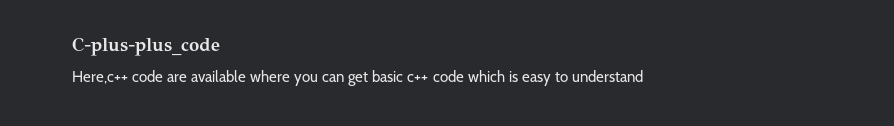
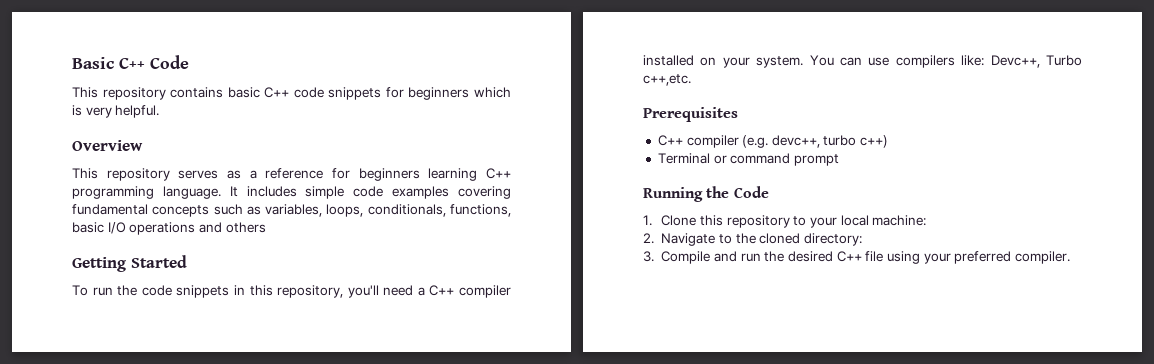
- C-plus-plus_code
- Here,c++ code are available where you can get basic c++ code which is easy to understand
+ Basic C++ Code
+ This repository contains basic C++ code snippets for beginners which is very helpful.
+ Overview
+ This repository serves as a reference for beginners learning C++ programming language. It includes simple code examples covering fundamental concepts such as variables, loops, conditionals, functions, basic I/O operations and others
+ Getting Started
+ To run the code snippets in this repository, you'll need a C++ compiler installed on your system. You can use compilers like: Devc++, Turbo c++,etc.
+ Prerequisites
+ C++ compiler (e.g. devc++, turbo c++)
+ Terminal or command prompt
+ Running the Code
+ 1. Clone this repository to your local machine:
+ 2. Navigate to the cloned directory:
+ 3. Compile and run the desired C++ file using your preferred compiler.

